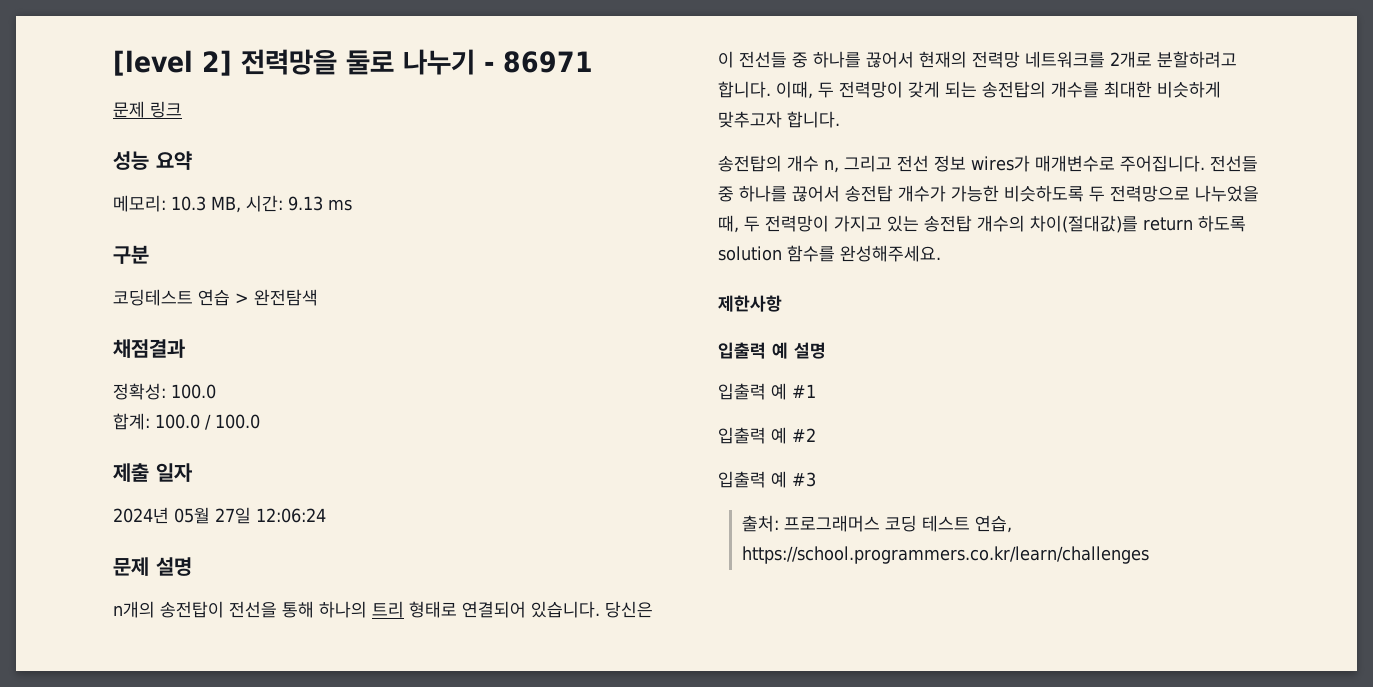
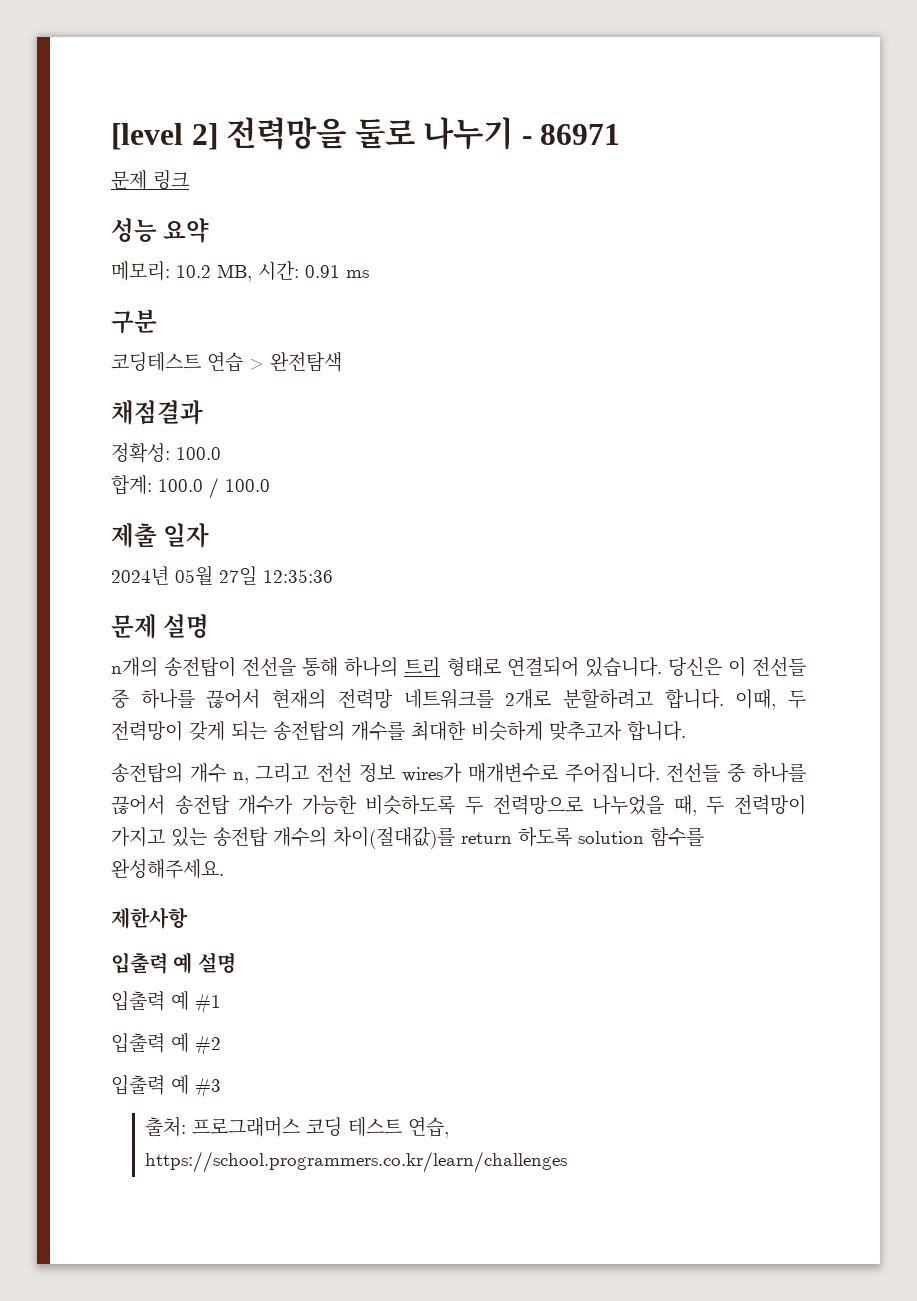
- 메모리: 10.3 MB, 시간: 9.13 ms
+ 메모리: 10.2 MB, 시간: 0.91 ms
- 2024년 05월 27일 12:06:24
+ 2024년 05월 27일 12:35:36

